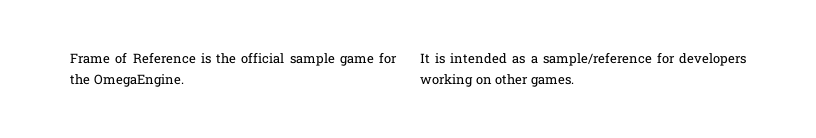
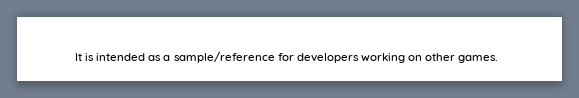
- Frame of Reference is the official sample game for the OmegaEngine.

